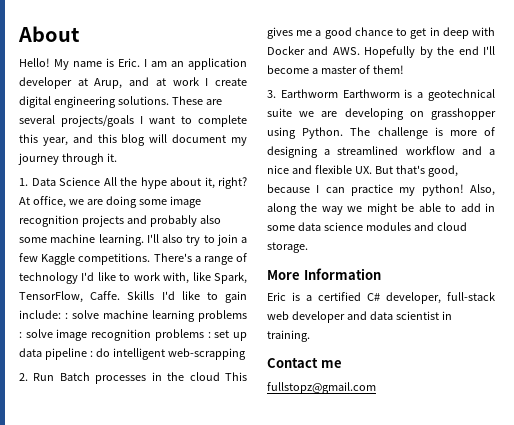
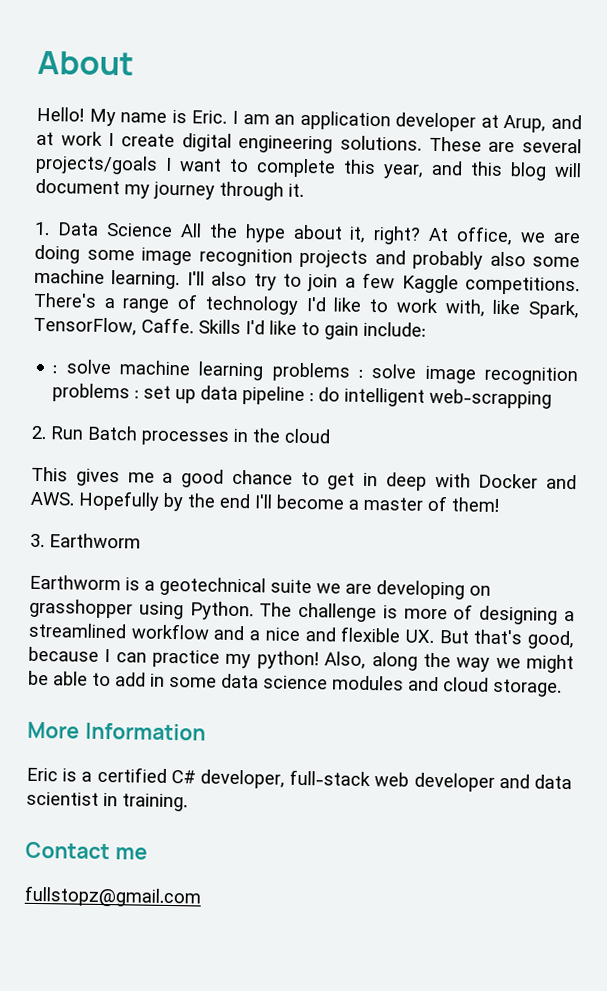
- Skills I'd like to gain include: : solve machine learning problems : solve image recognition problems : set up data pipeline : do intelligent web-scrapping
+ Skills I'd like to gain include:
+ : solve machine learning problems : solve image recognition problems : set up data pipeline : do intelligent web-scrapping
- 2. Run Batch processes in the cloud This gives me a good chance to get in deep with Docker and AWS. Hopefully by the end I'll become a master of them!
+ 2. Run Batch processes in the cloud
+ This gives me a good chance to get in deep with Docker and AWS. Hopefully by the end I'll become a master of them!
- 3. Earthworm Earthworm is a geotechnical suite we are developing on grasshopper using Python.
+ 3. Earthworm
+ Earthworm is a geotechnical suite we are developing on grasshopper using Python.

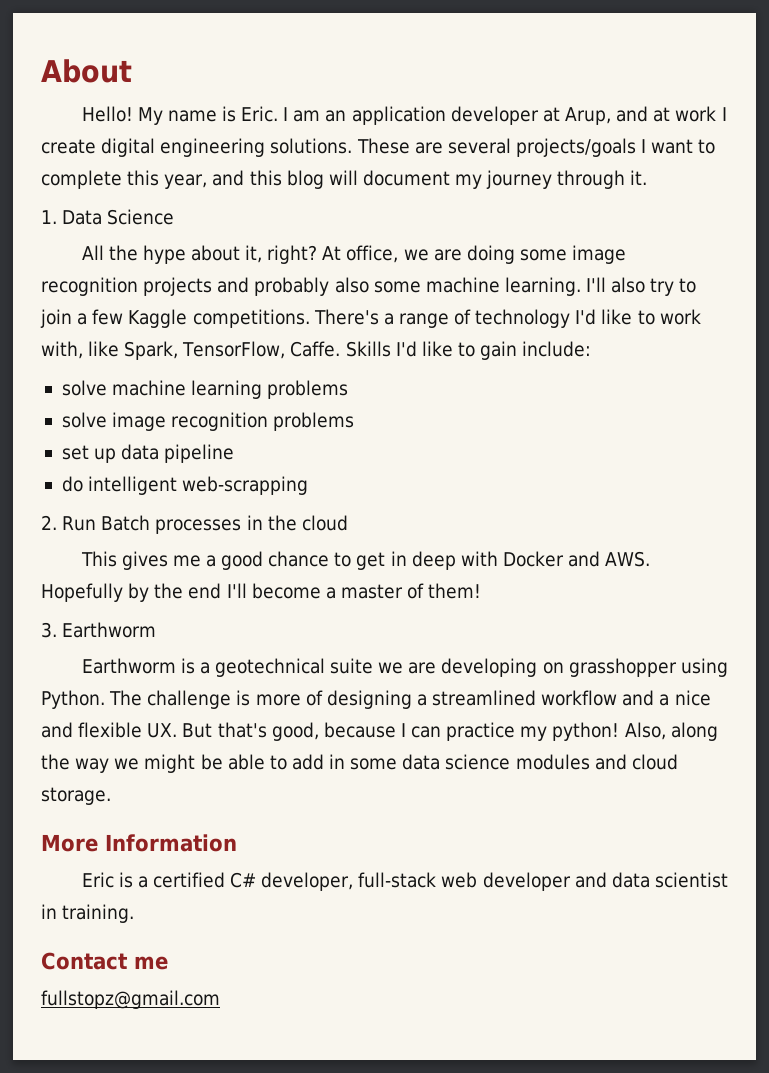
- 1. Data Science All the hype about it, right?
+ 1. Data Science
+ All the hype about it, right?
- : solve machine learning problems : solve image recognition problems : set up data pipeline : do intelligent web-scrapping
+ solve machine learning problems
+ solve image recognition problems
+ set up data pipeline
+ do intelligent web-scrapping

